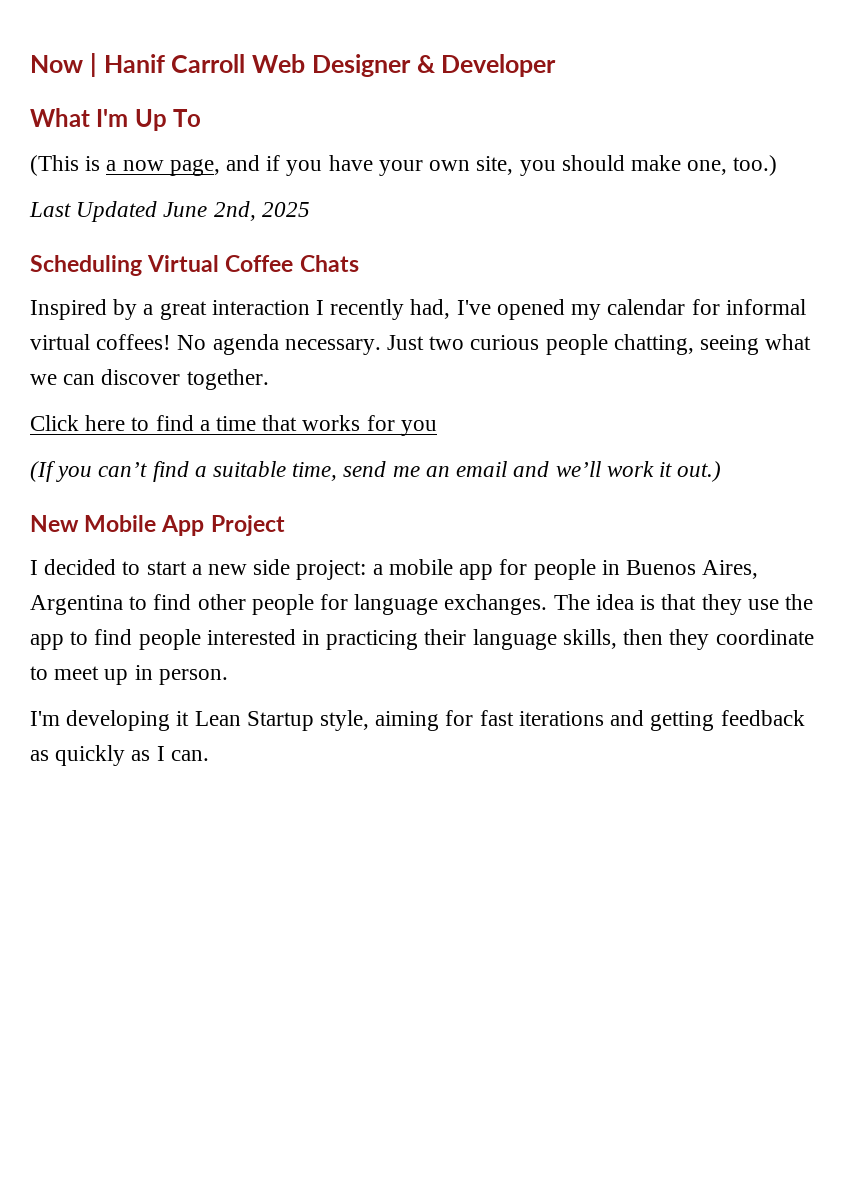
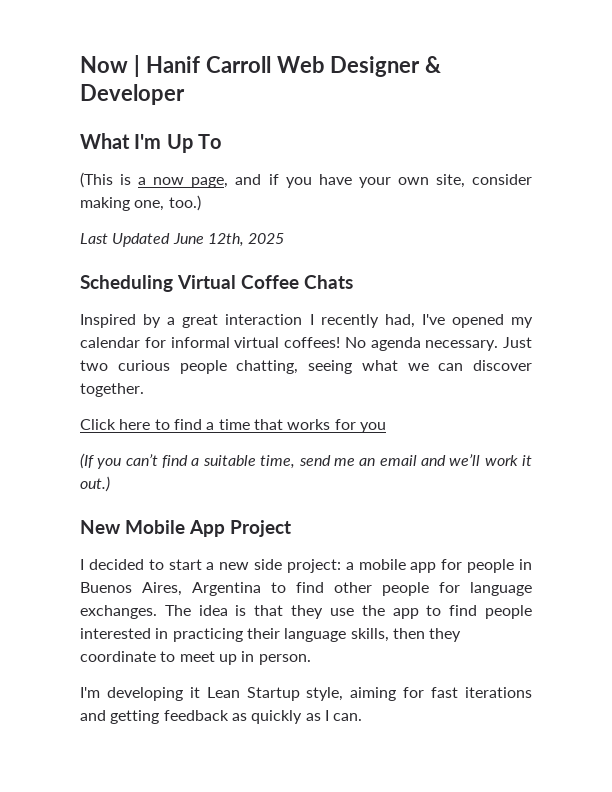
- (This is a now page, and if you have your own site, you should make one, too.)
+ (This is a now page, and if you have your own site, consider making one, too.)
- Last Updated June 2nd, 2025
+ Last Updated June 12th, 2025

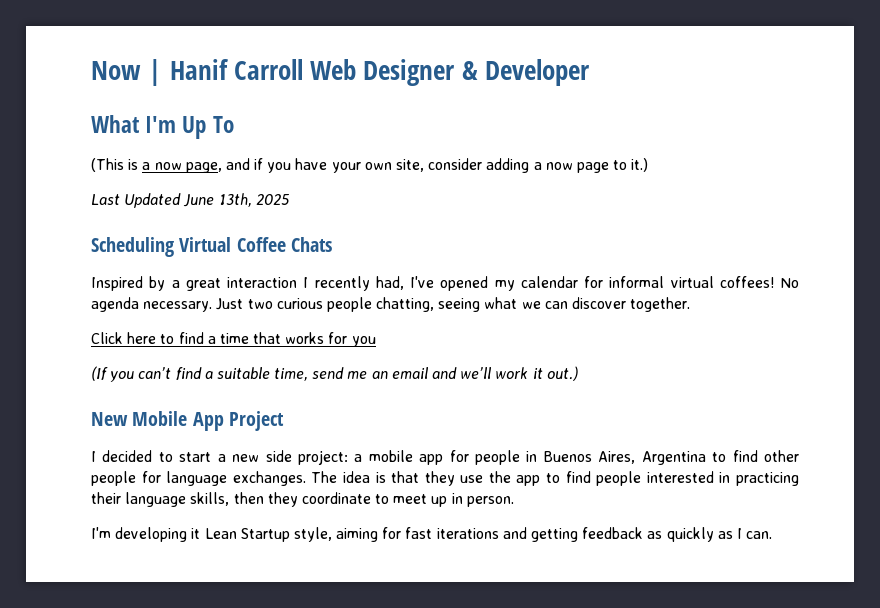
- (This is a now page, and if you have your own site, consider making one, too.)
+ (This is a now page, and if you have your own site, consider adding a now page to it.)
- Last Updated June 12th, 2025
+ Last Updated June 13th, 2025

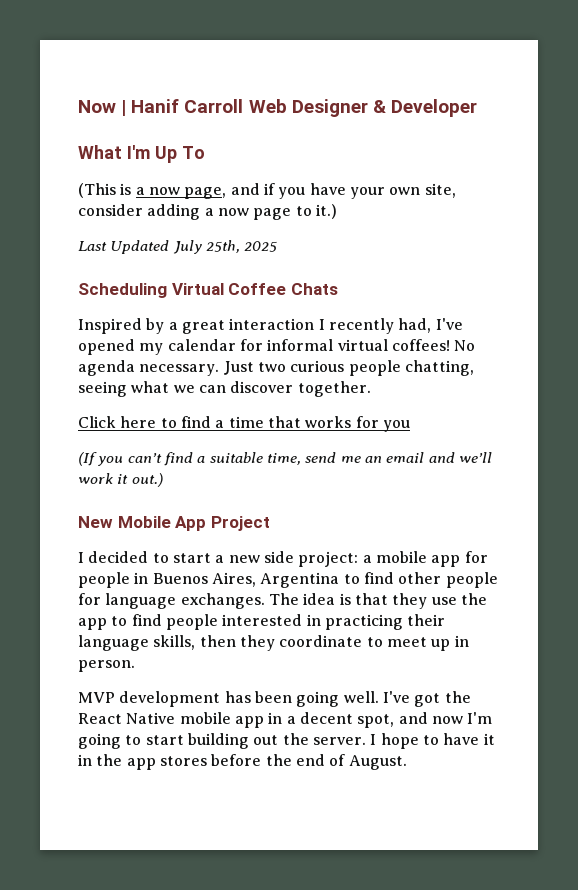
- Last Updated June 13th, 2025
+ Last Updated July 25th, 2025
- I'm developing it Lean Startup style, aiming for fast iterations and getting feedback as quickly as I can.
+ MVP development has been going well. I've got the React Native mobile app in a decent spot, and now I'm going to start building out the server. I hope to have it in the app stores before the end of August.

